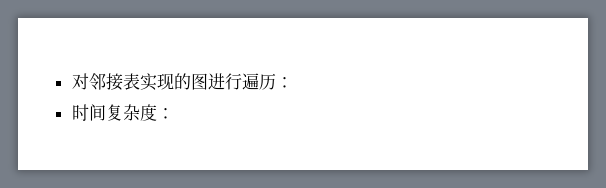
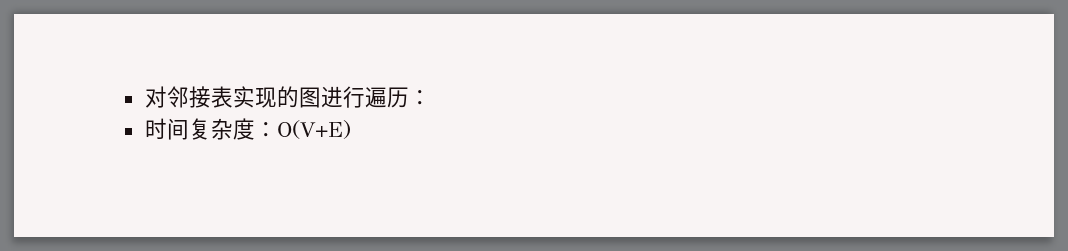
- 时间复杂度：
+ 时间复杂度：O(V+E)

